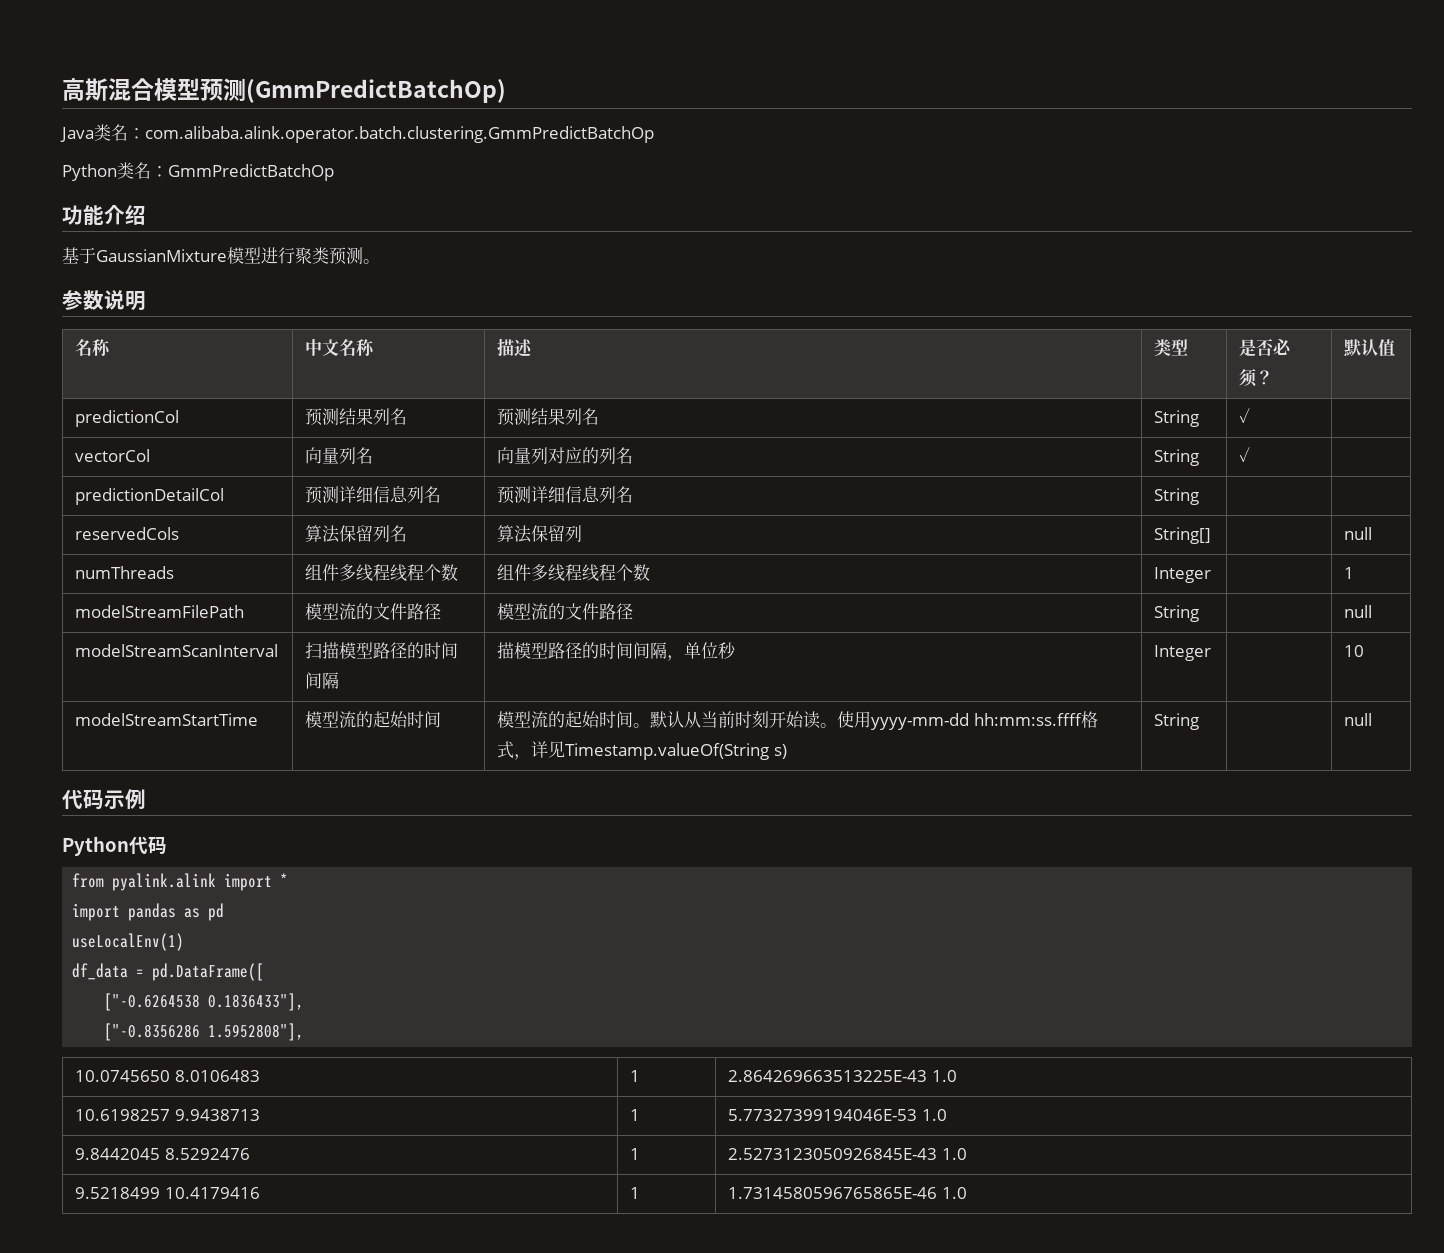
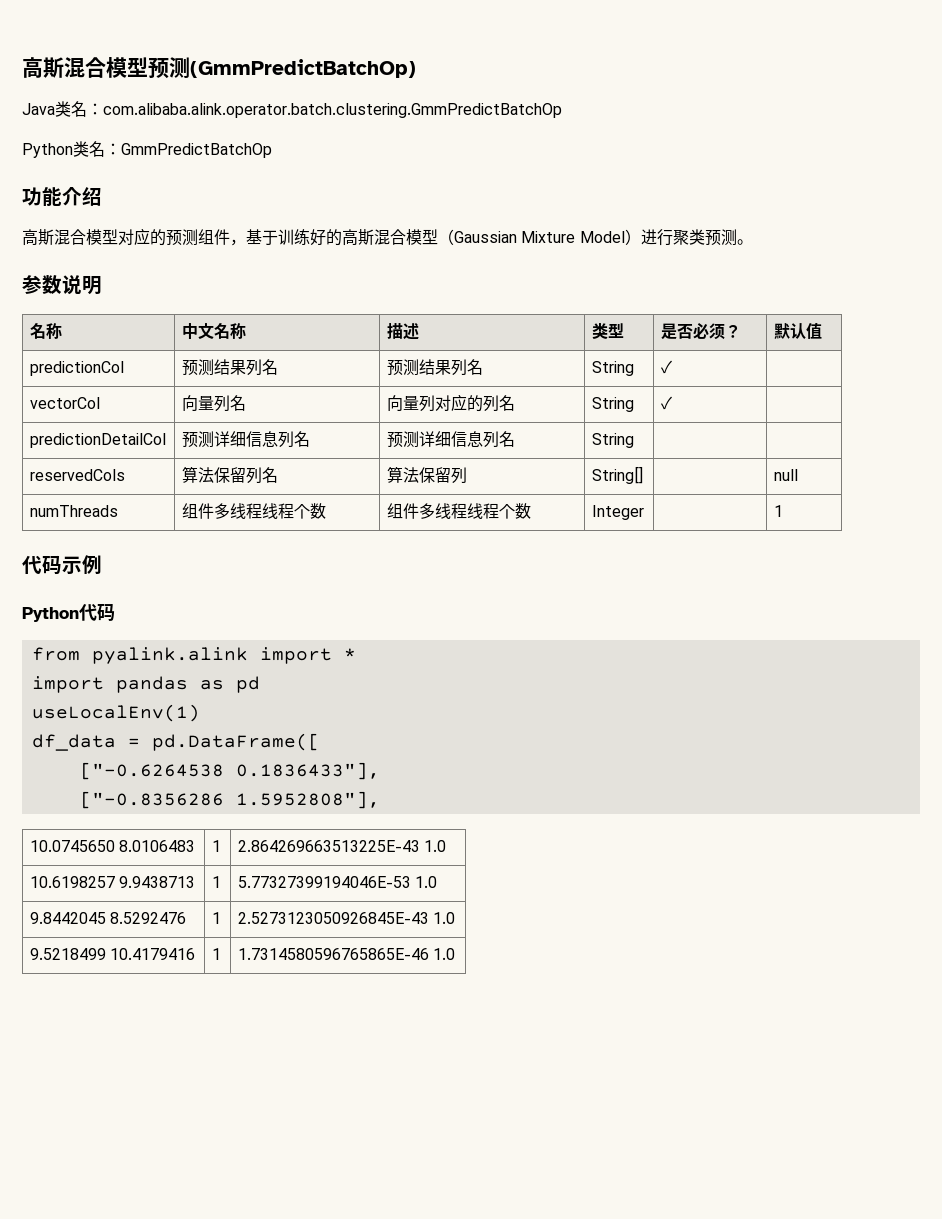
- 基于GaussianMixture模型进行聚类预测。
+ 高斯混合模型对应的预测组件，基于训练好的高斯混合模型（Gaussian Mixture Model）进行聚类预测。
- modelStreamFilePath | 模型流的文件路径 | 模型流的文件路径 | String | | null
- modelStreamScanInterval | 扫描模型路径的时间间隔 | 描模型路径的时间间隔，单位秒 | Integer | | 10
- modelStreamStartTime | 模型流的起始时间 | 模型流的起始时间。默认从当前时刻开始读。使用yyyy-mm-dd hh:mm:ss.ffff格式，详见Timestamp.valueOf(String s) | String | | null

